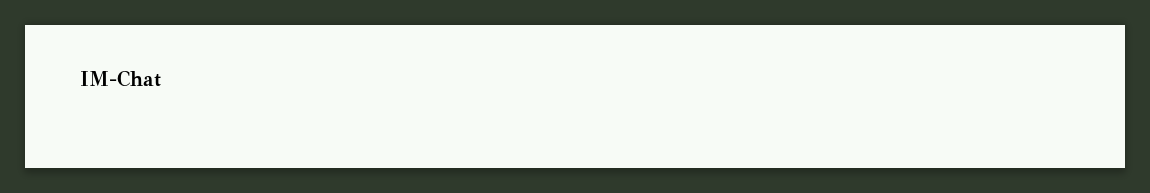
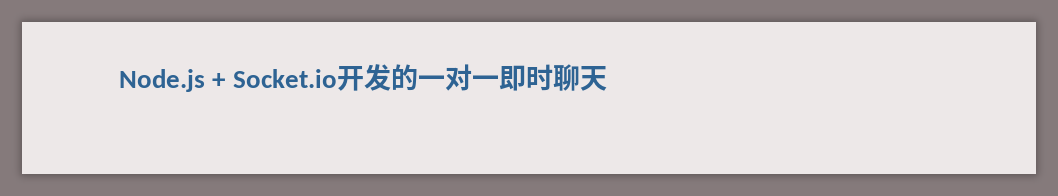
- IM-Chat
+ Node.js + Socket.io开发的一对一即时聊天

